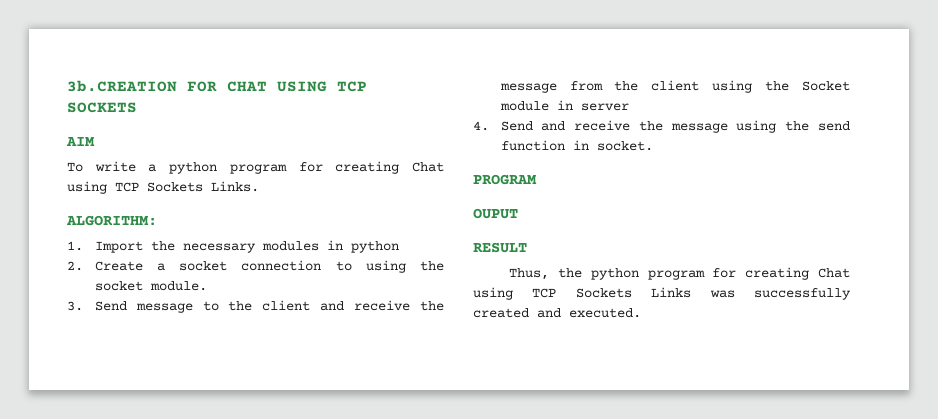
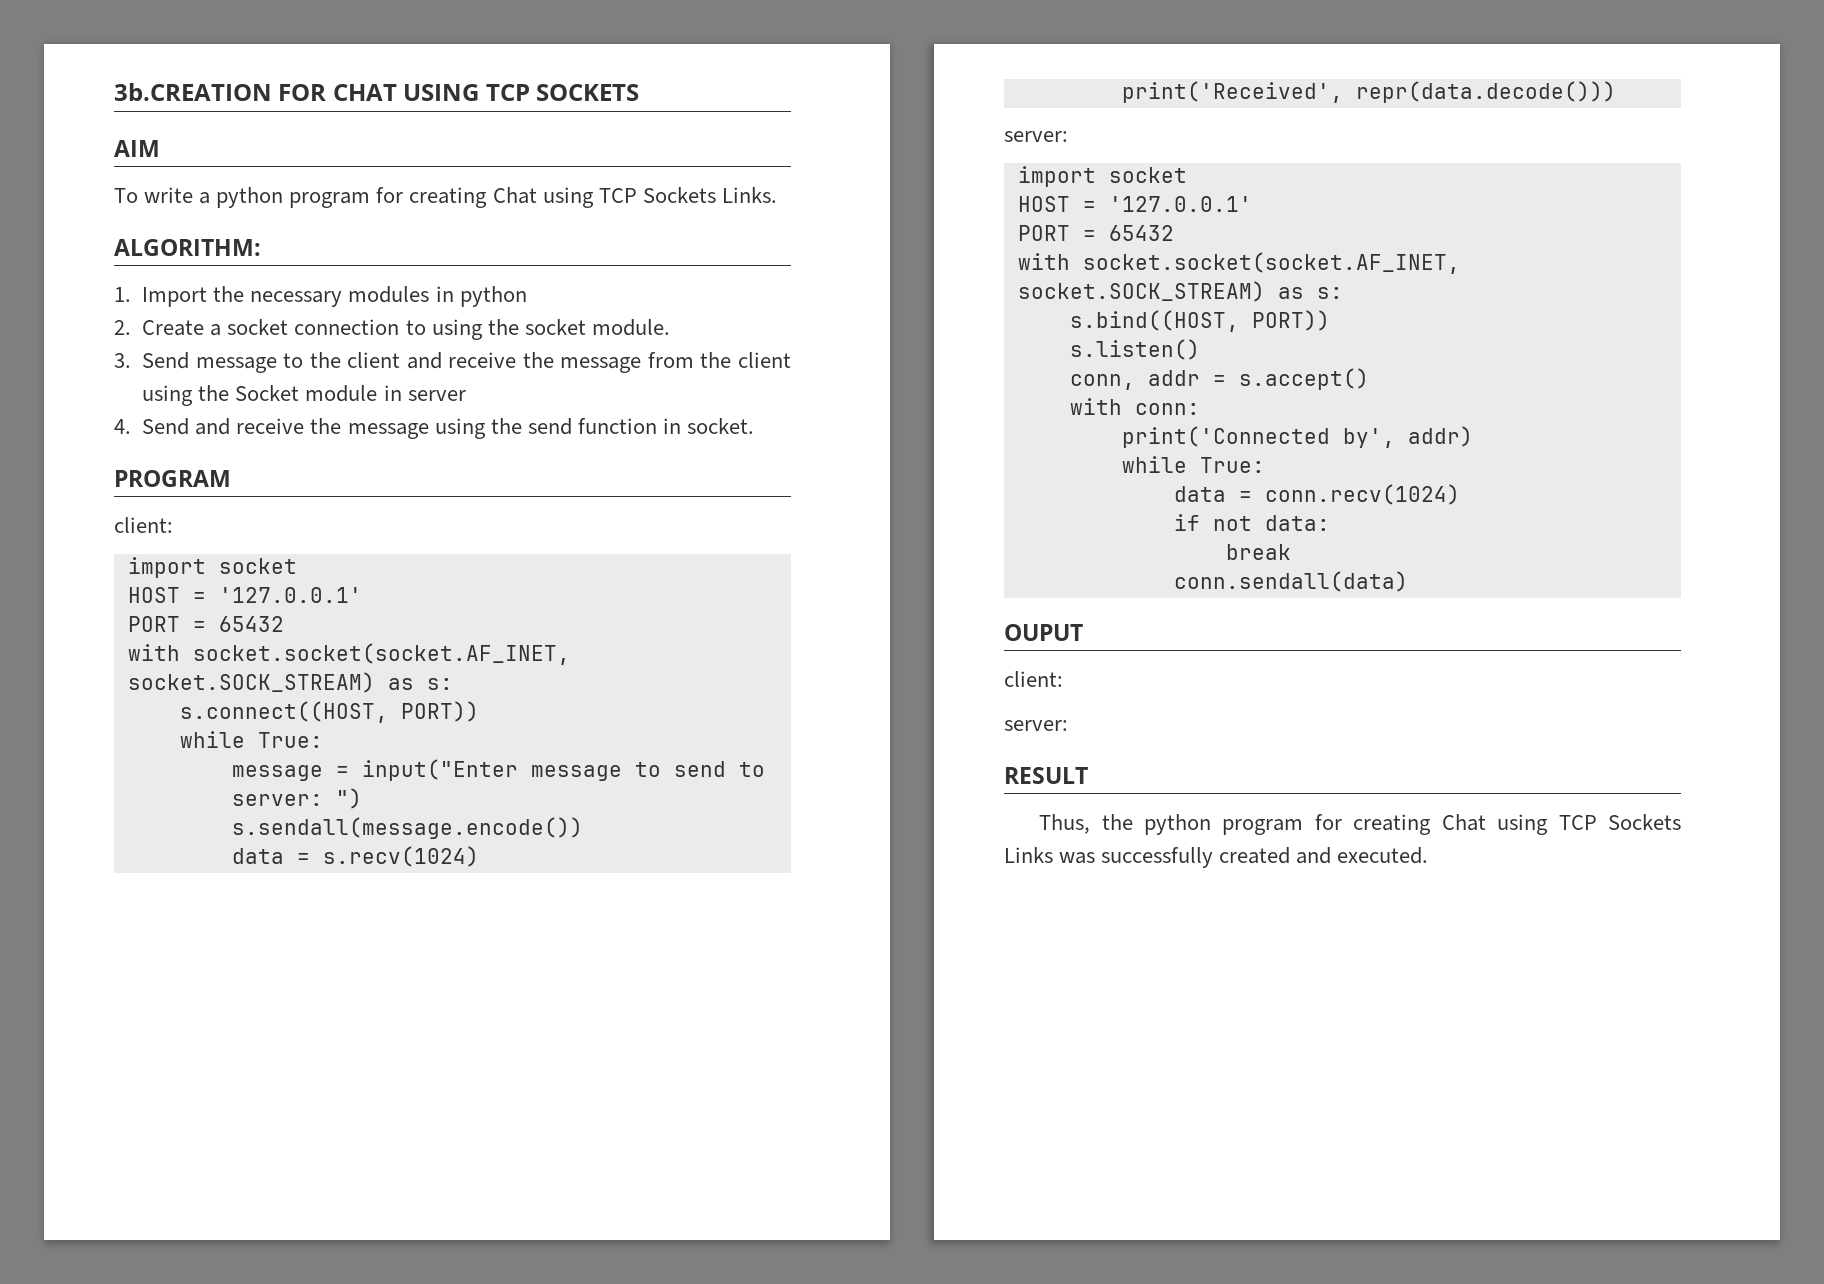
  PROGRAM
+ client:
+ import socket
+ HOST = '127.0.0.1'
+ PORT = 65432
+ with socket.socket(socket.AF_INET, socket.SOCK_STREAM) as s:
+ s.connect((HOST, PORT))
+ while True:
+ message = input("Enter message to send to server: ")
+ s.sendall(message.encode())
+ data = s.recv(1024)
+ print('Received', repr(data.decode()))
+ server:
+ import socket
+ HOST = '127.0.0.1'
+ PORT = 65432
+ with socket.socket(socket.AF_INET, socket.SOCK_STREAM) as s:
+ s.bind((HOST, PORT))
+ s.listen()
+ conn, addr = s.accept()
+ with conn:
+ print('Connected by', addr)
+ while True:
+ data = conn.recv(1024)
+ if not data:
+ break
+ conn.sendall(data)
  OUPUT
+ client:
+ server:

